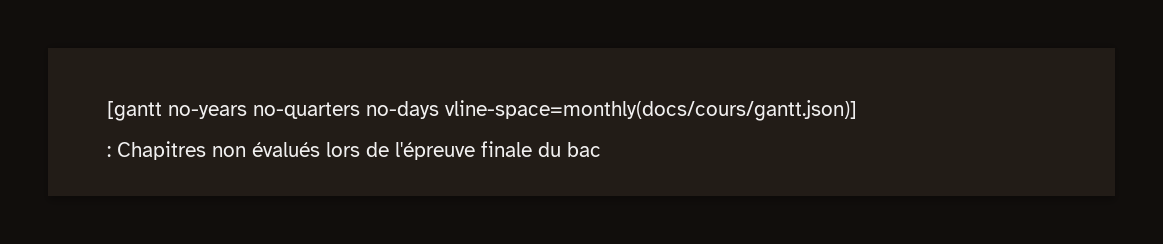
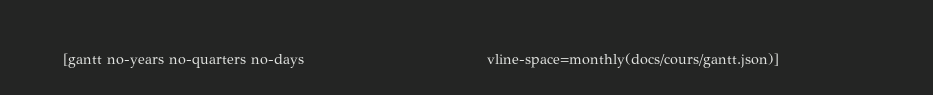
- : Chapitres non évalués lors de l'épreuve finale du bac

